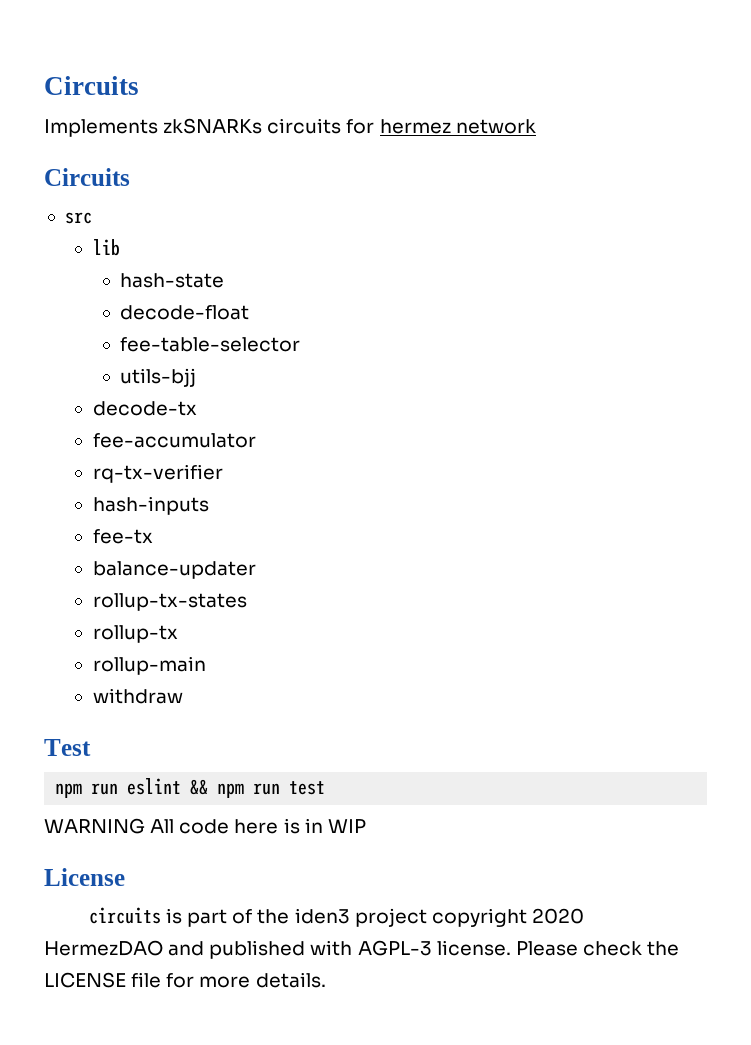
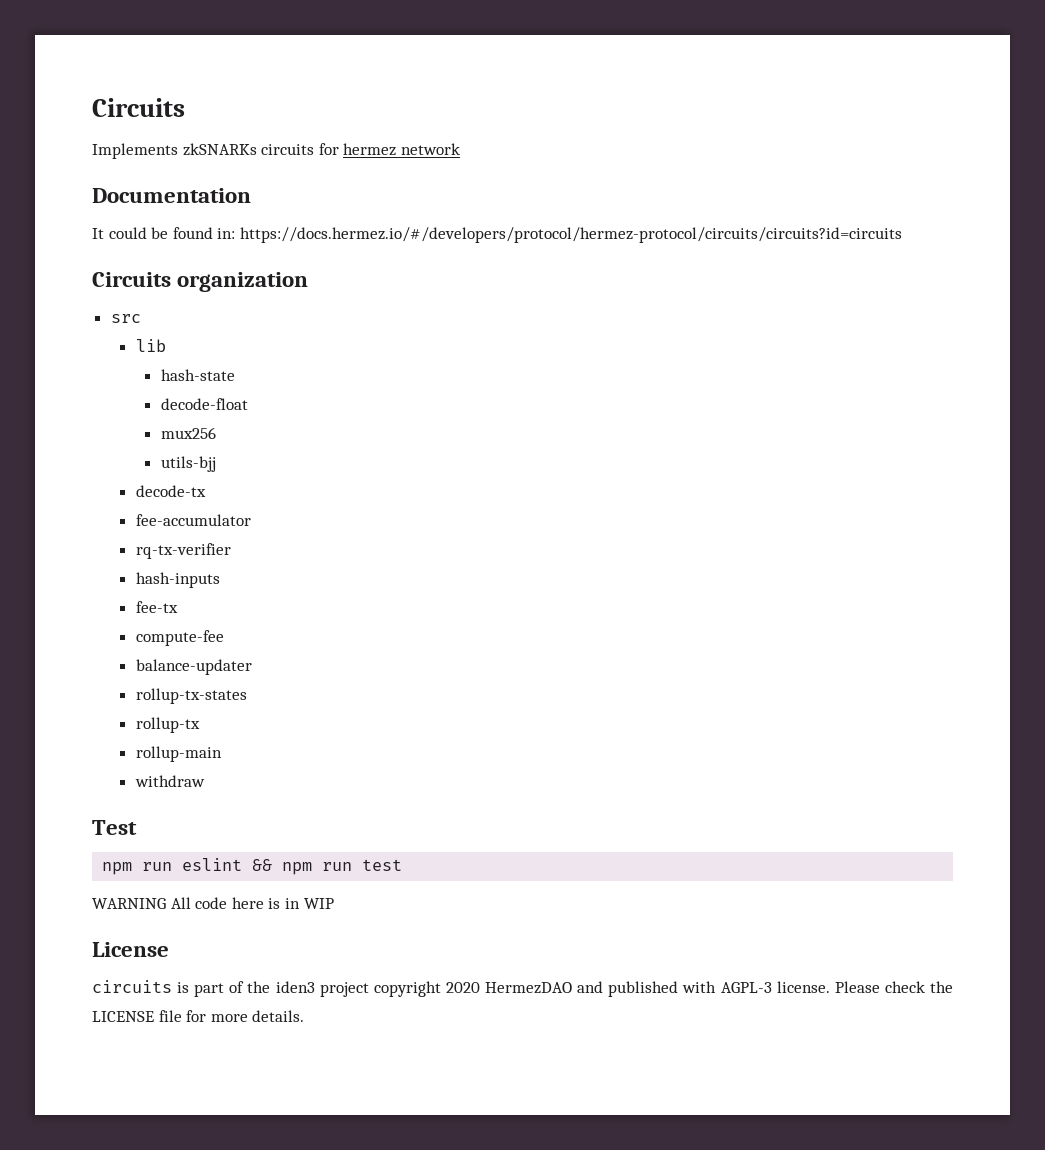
  Implements zkSNARKs circuits for hermez network
- Circuits
+ Documentation
+ It could be found in: https://docs.hermez.io/#/developers/protocol/hermez-protocol/circuits/circuits?id=circuits
+ Circuits organization
- fee-table-selector
+ mux256
+ compute-fee

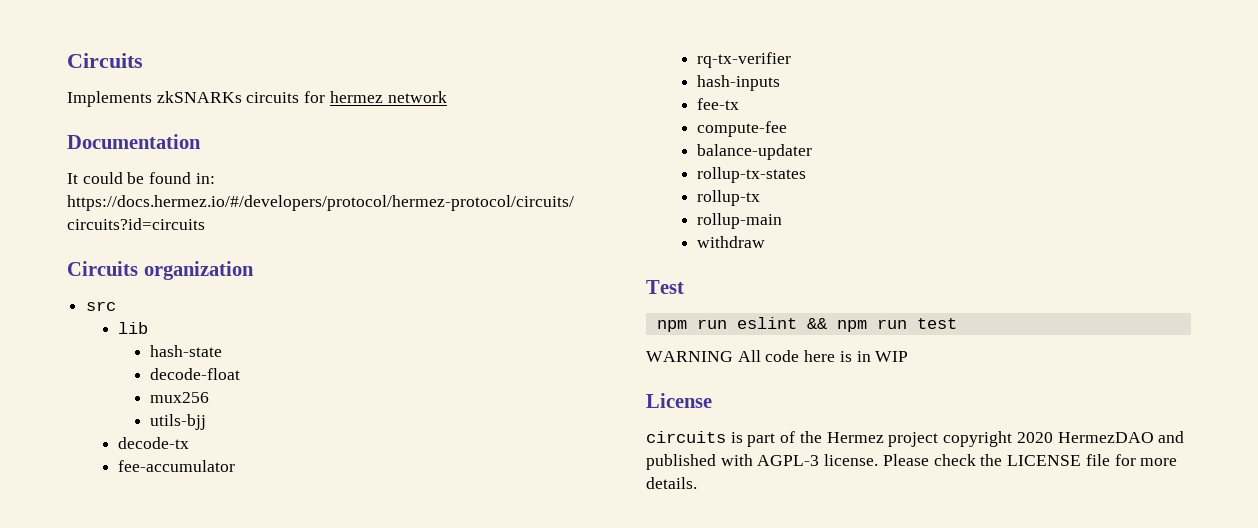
- circuits is part of the iden3 project copyright 2020 HermezDAO and published with AGPL-3 license.
+ circuits is part of the Hermez project copyright 2020 HermezDAO and published with AGPL-3 license.

